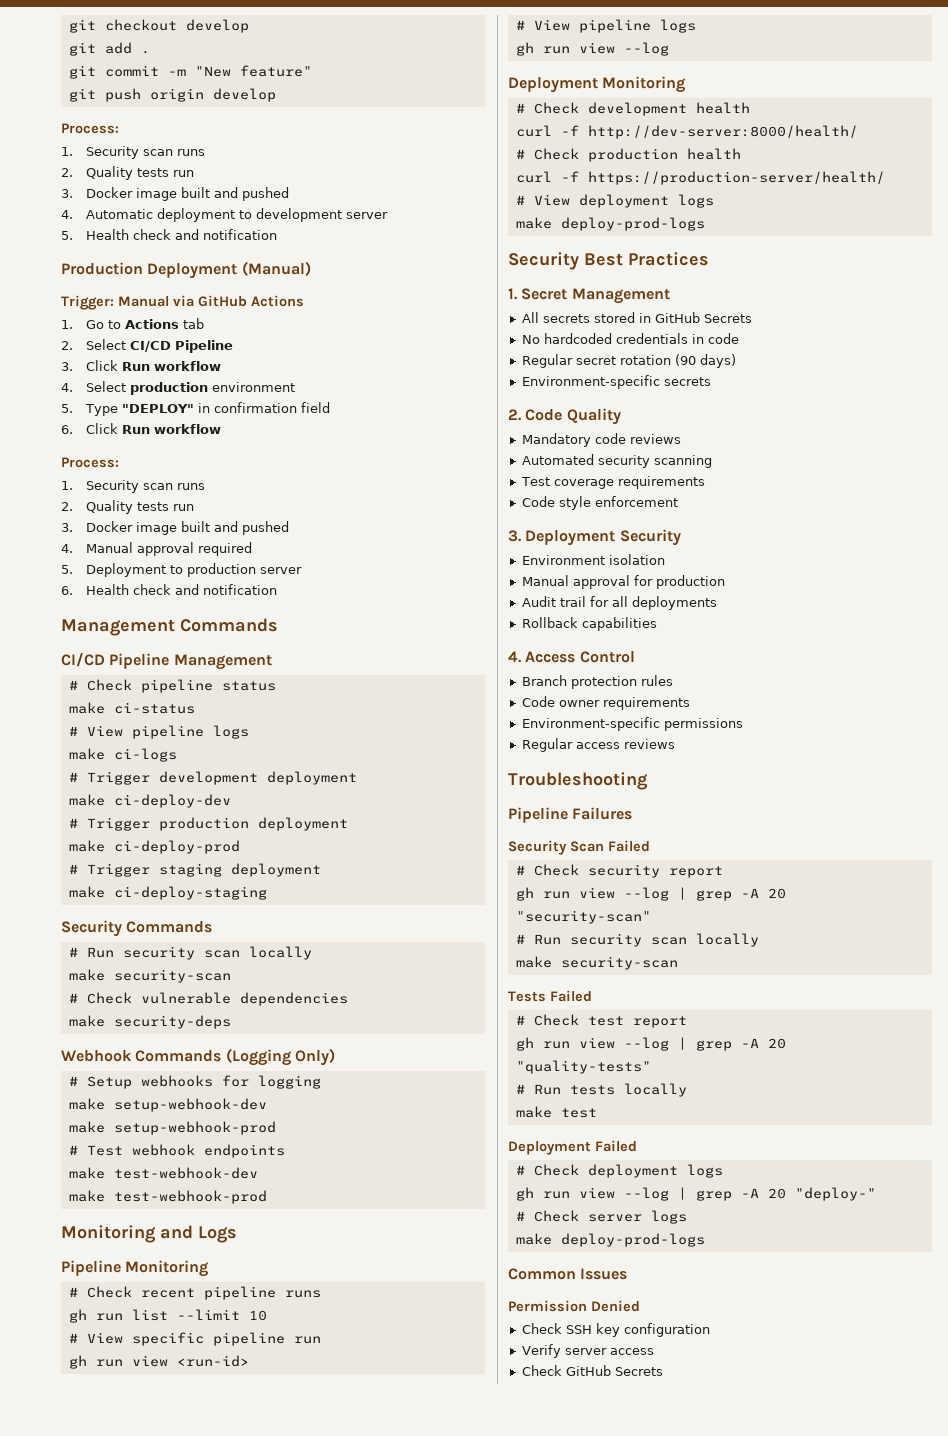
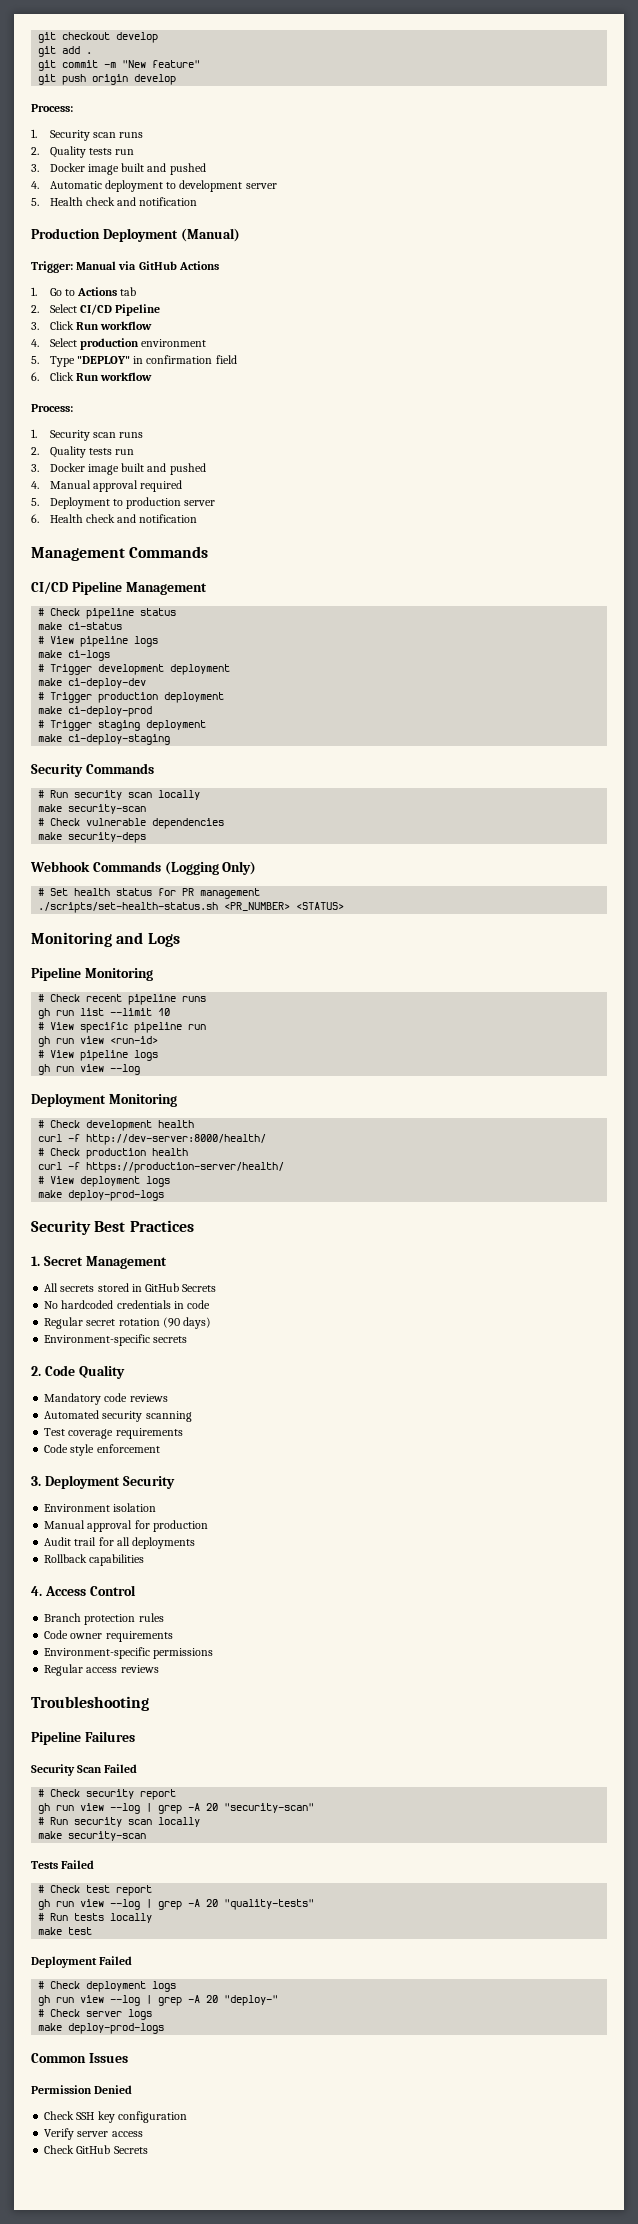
- # Setup webhooks for logging
- make setup-webhook-dev
- make setup-webhook-prod
- # Test webhook endpoints
- make test-webhook-dev
- make test-webhook-prod
+ # Set health status for PR management
+ ./scripts/set-health-status.sh <PR_NUMBER> <STATUS>

